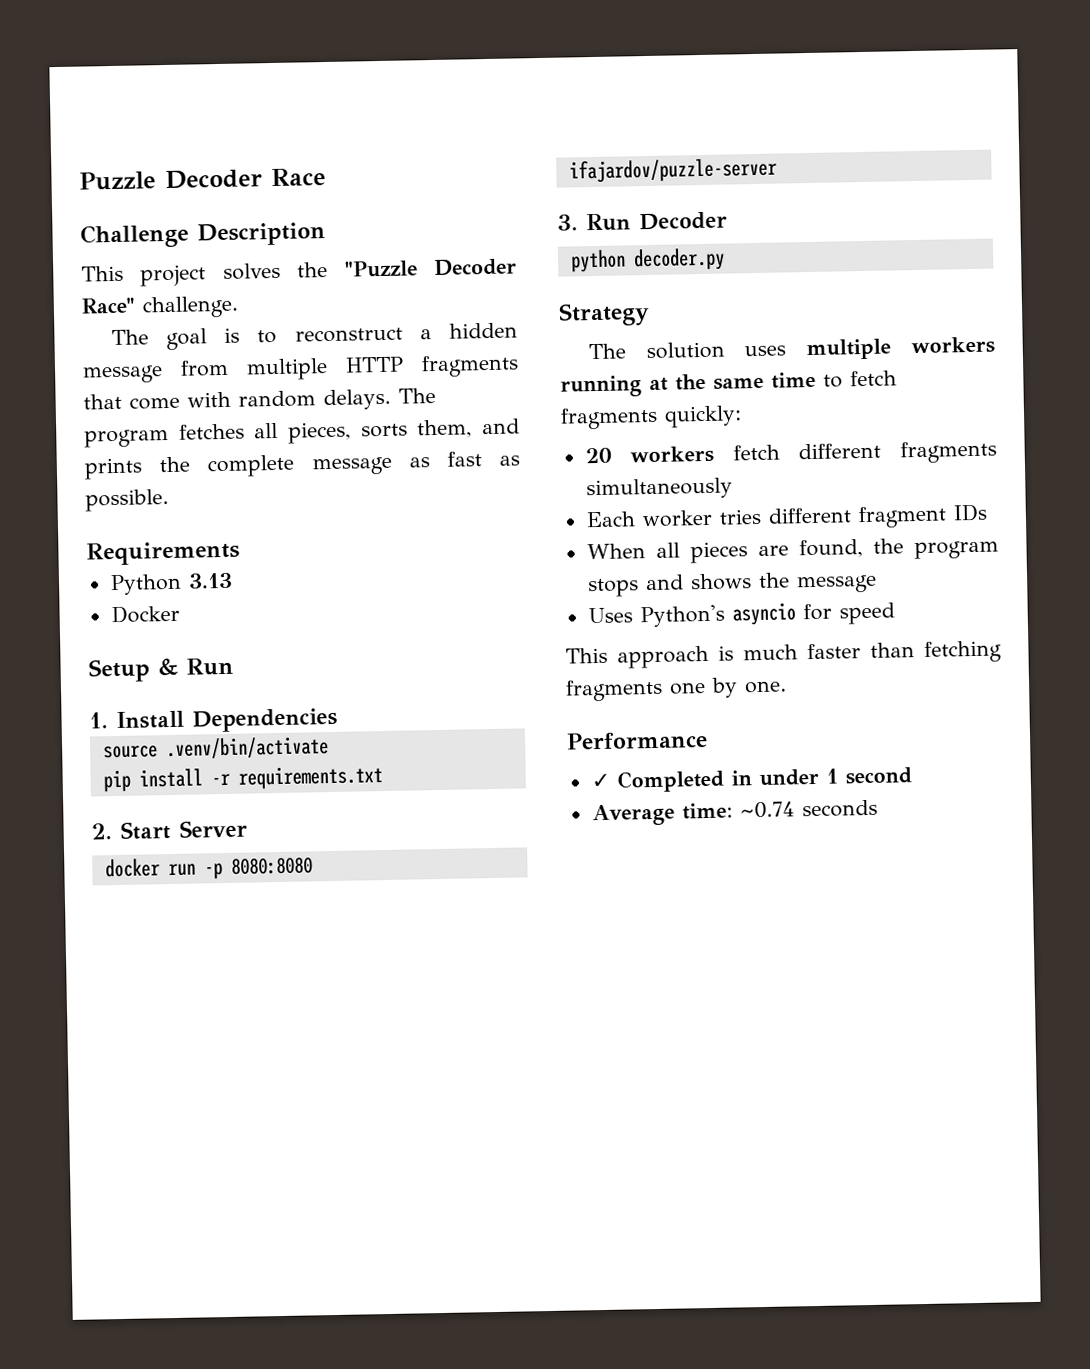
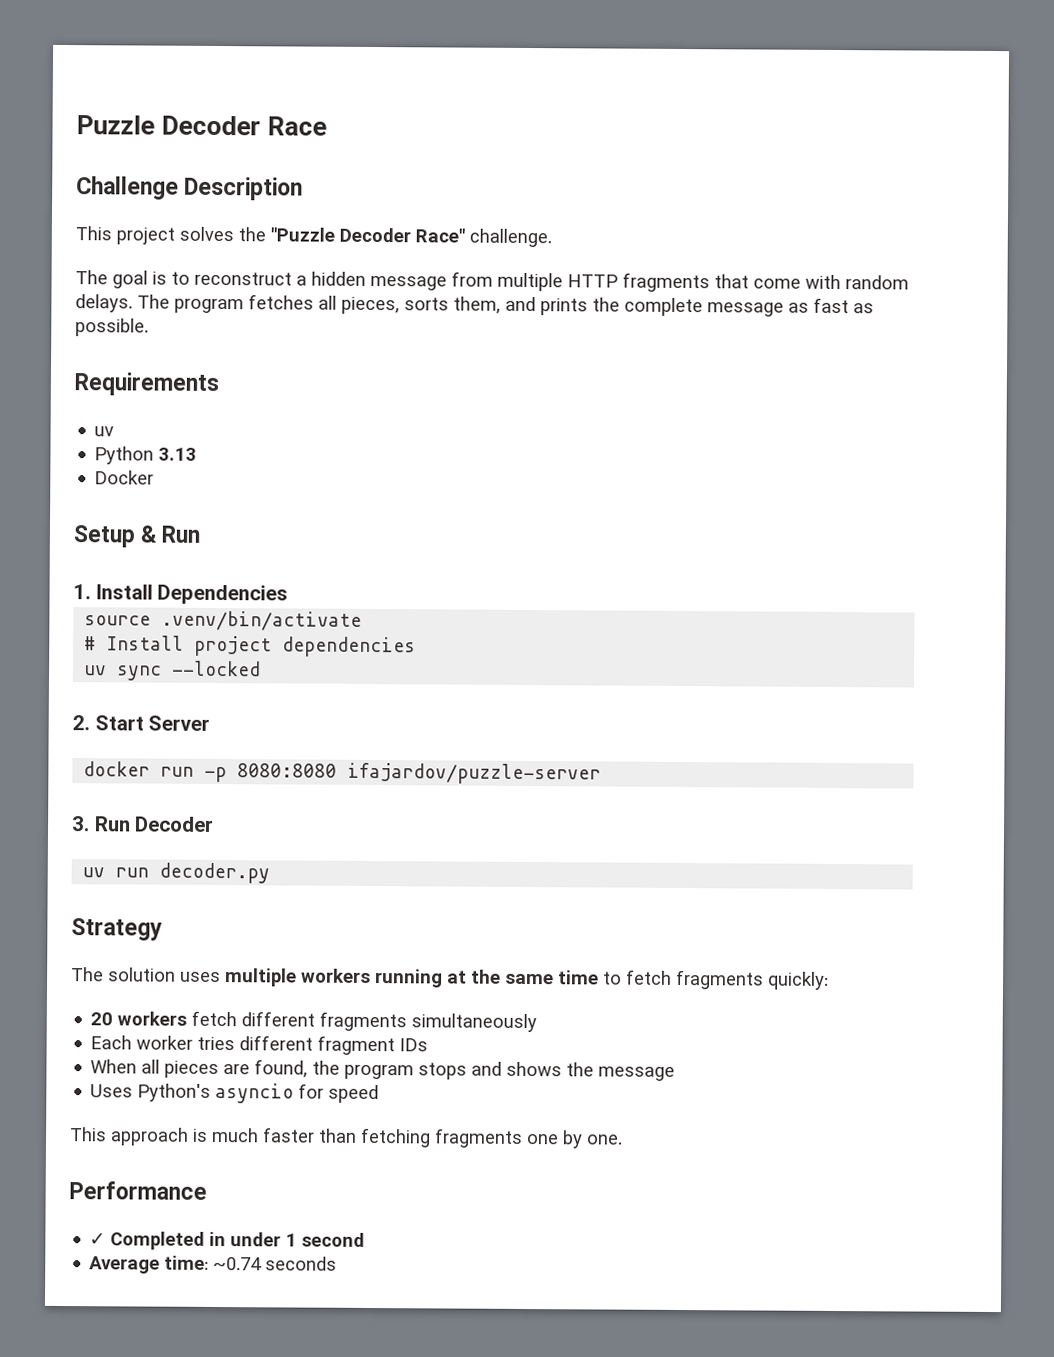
  Requirements
+ uv
- pip install -r requirements.txt
+ # Install project dependencies
+ uv sync --locked
- python decoder.py
+ uv run decoder.py

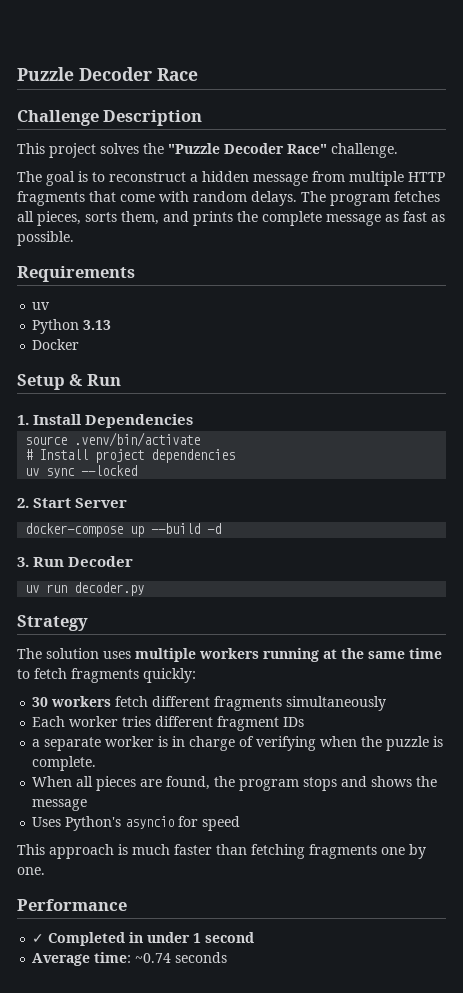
- docker run -p 8080:8080 ifajardov/puzzle-server
+ docker-compose up --build -d
- 20 workers fetch different fragments simultaneously
+ 30 workers fetch different fragments simultaneously
+ a separate worker is in charge of verifying when the puzzle is complete.

